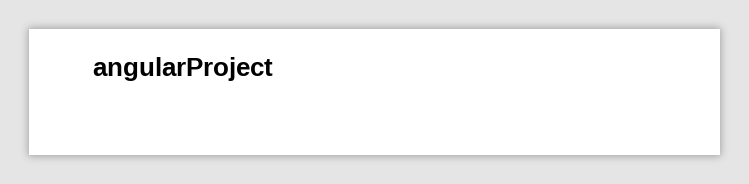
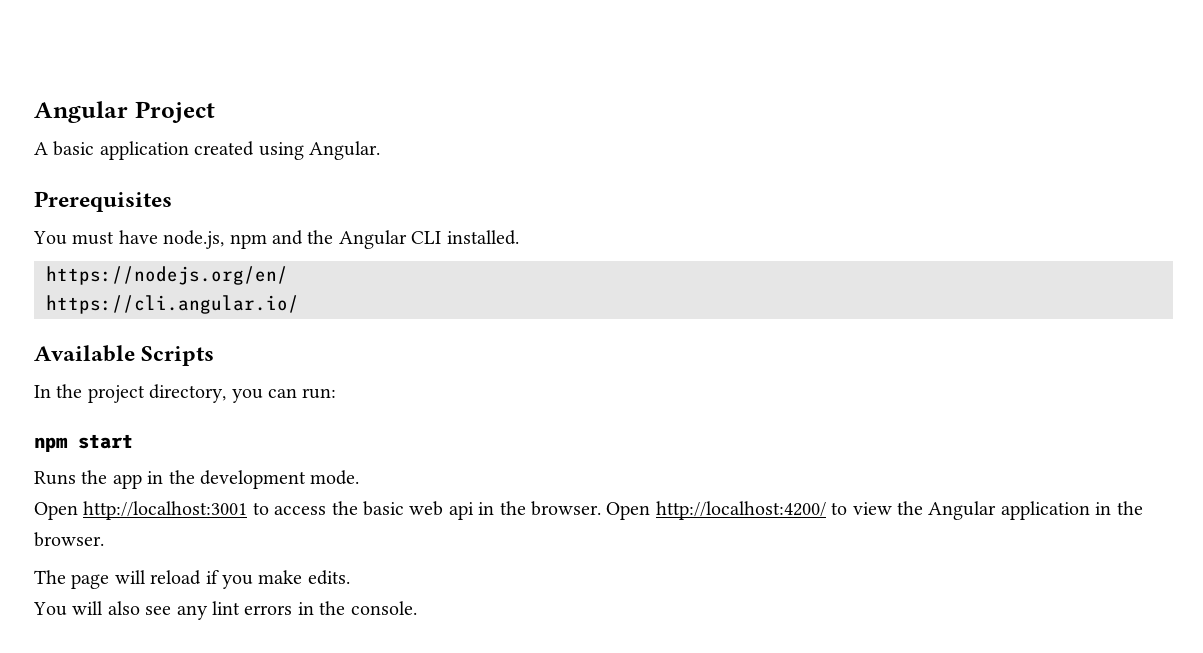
- angularProject
+ Angular Project
+ A basic application created using Angular.
+ Prerequisites
+ You must have node.js, npm and the Angular CLI installed.
+ https://nodejs.org/en/
+ https://cli.angular.io/
+ Available Scripts
+ In the project directory, you can run:
+ npm start
+ Runs the app in the development mode.
+ Open http://localhost:3001 to access the basic web api in the browser. Open http://localhost:4200/ to view the Angular application in the browser.
+ The page will reload if you make edits.
+ You will also see any lint errors in the console.

